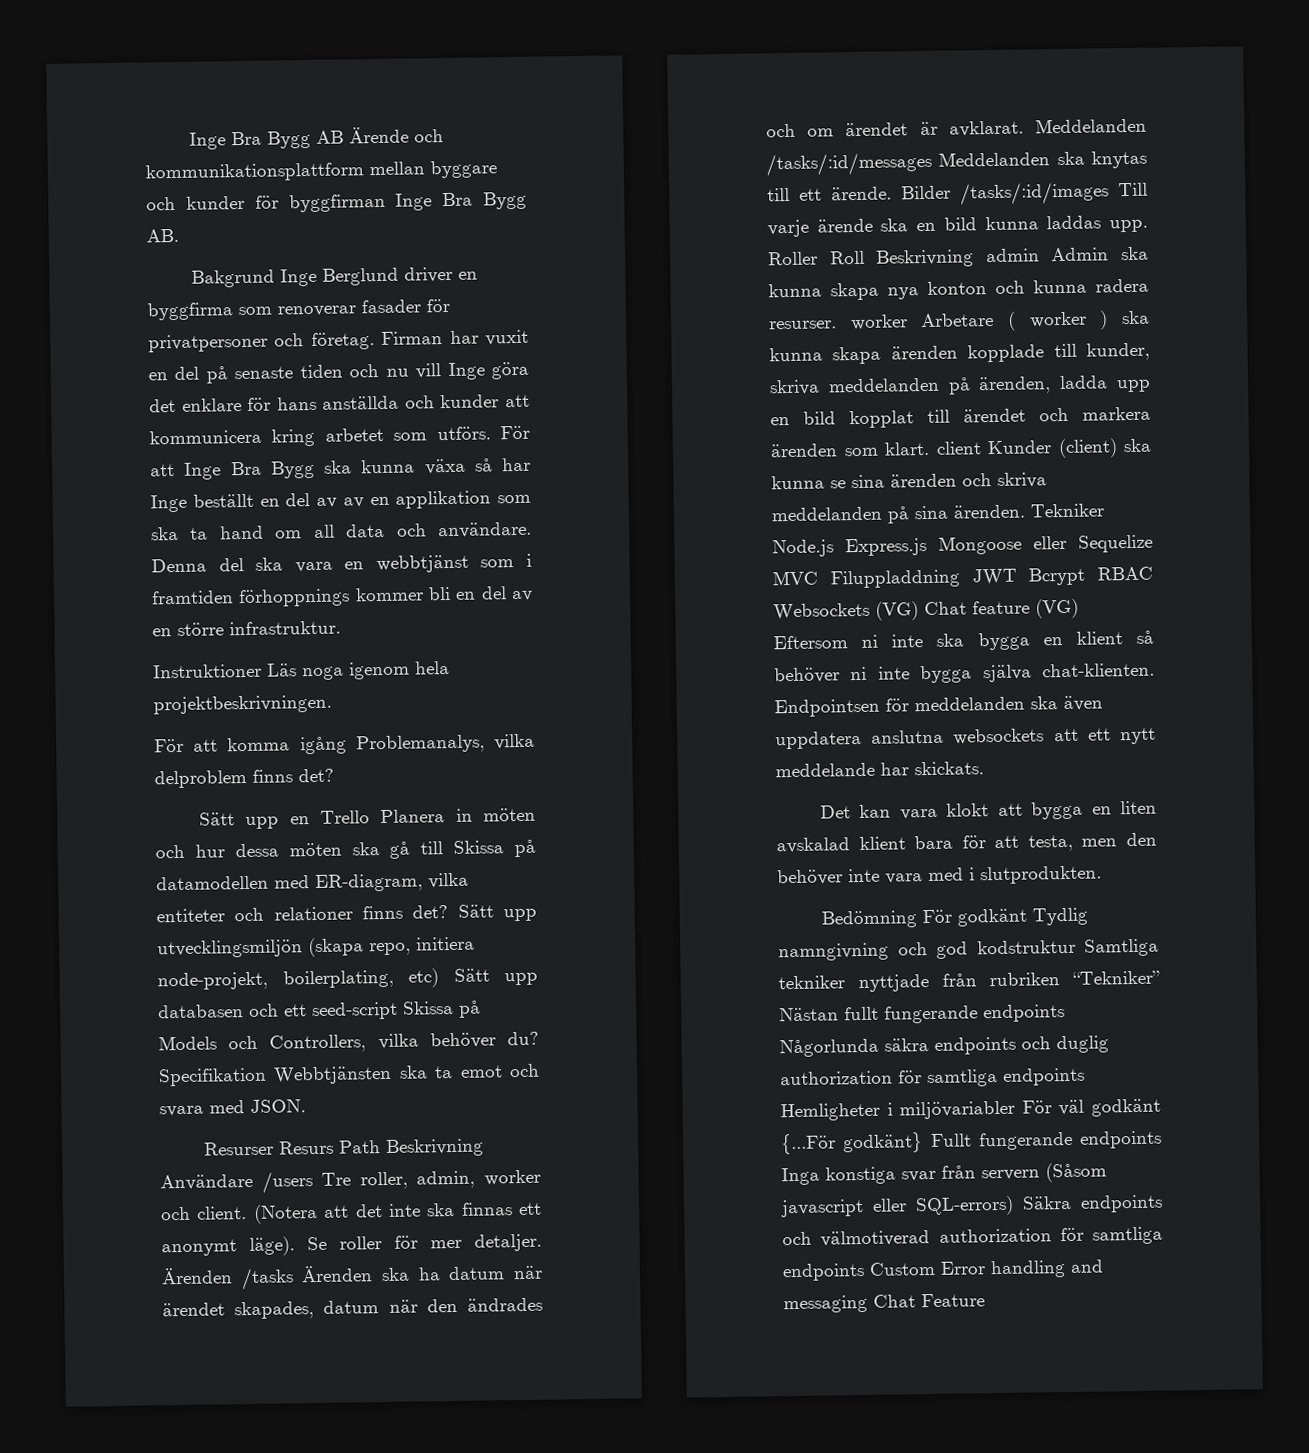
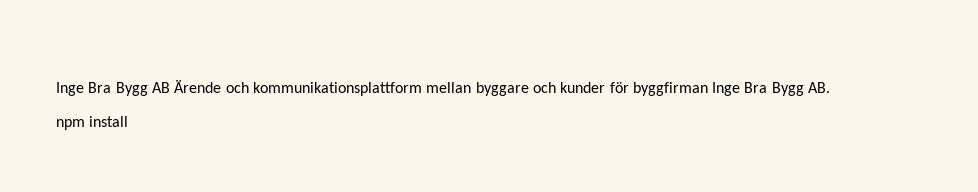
- Bakgrund Inge Berglund driver en byggfirma som renoverar fasader för privatpersoner och företag. Firman har vuxit en del på senaste tiden och nu vill Inge göra det enklare för hans anställda och kunder att kommunicera kring arbetet som utförs. För att Inge Bra Bygg ska kunna växa så har Inge beställt en del av av en applikation som ska ta hand om all data och användare. Denna del ska vara en webbtjänst som i framtiden förhoppnings kommer bli en del av en större infrastruktur.
- Instruktioner Läs noga igenom hela projektbeskrivningen.
- För att komma igång Problemanalys, vilka delproblem finns det?
- Sätt upp en Trello Planera in möten och hur dessa möten ska gå till Skissa på datamodellen med ER-diagram, vilka entiteter och relationer finns det? Sätt upp utvecklingsmiljön (skapa repo, initiera node-projekt, boilerplating, etc) Sätt upp databasen och ett seed-script Skissa på Models och Controllers, vilka behöver du? Specifikation Webbtjänsten ska ta emot och svara med JSON.
- Resurser Resurs Path Beskrivning Användare /users Tre roller, admin, worker och client. (Notera att det inte ska finnas ett anonymt läge). Se roller för mer detaljer. Ärenden /tasks Ärenden ska ha datum när ärendet skapades, datum när den ändrades och om ärendet är avklarat. Meddelanden /tasks/:id/messages Meddelanden ska knytas till ett ärende. Bilder /tasks/:id/images Till varje ärende ska en bild kunna laddas upp. Roller Roll Beskrivning admin Admin ska kunna skapa nya konton och kunna radera resurser. worker Arbetare ( worker ) ska kunna skapa ärenden kopplade till kunder, skriva meddelanden på ärenden, ladda upp en bild kopplat till ärendet och markera ärenden som klart. client Kunder (client) ska kunna se sina ärenden och skriva meddelanden på sina ärenden. Tekniker Node.js Express.js Mongoose eller Sequelize MVC Filuppladdning JWT Bcrypt RBAC Websockets (VG) Chat feature (VG) Eftersom ni inte ska bygga en klient så behöver ni inte bygga själva chat-klienten. Endpointsen för meddelanden ska även uppdatera anslutna websockets att ett nytt meddelande har skickats.
- Det kan vara klokt att bygga en liten avskalad klient bara för att testa, men den behöver inte vara med i slutprodukten.
- Bedömning För godkänt Tydlig namngivning och god kodstruktur Samtliga tekniker nyttjade från rubriken “Tekniker” Nästan fullt fungerande endpoints Någorlunda säkra endpoints och duglig authorization för samtliga endpoints Hemligheter i miljövariabler För väl godkänt {...För godkänt} Fullt fungerande endpoints Inga konstiga svar från servern (Såsom javascript eller SQL-errors) Säkra endpoints och välmotiverad authorization för samtliga endpoints Custom Error handling and messaging Chat Feature
+ npm install

